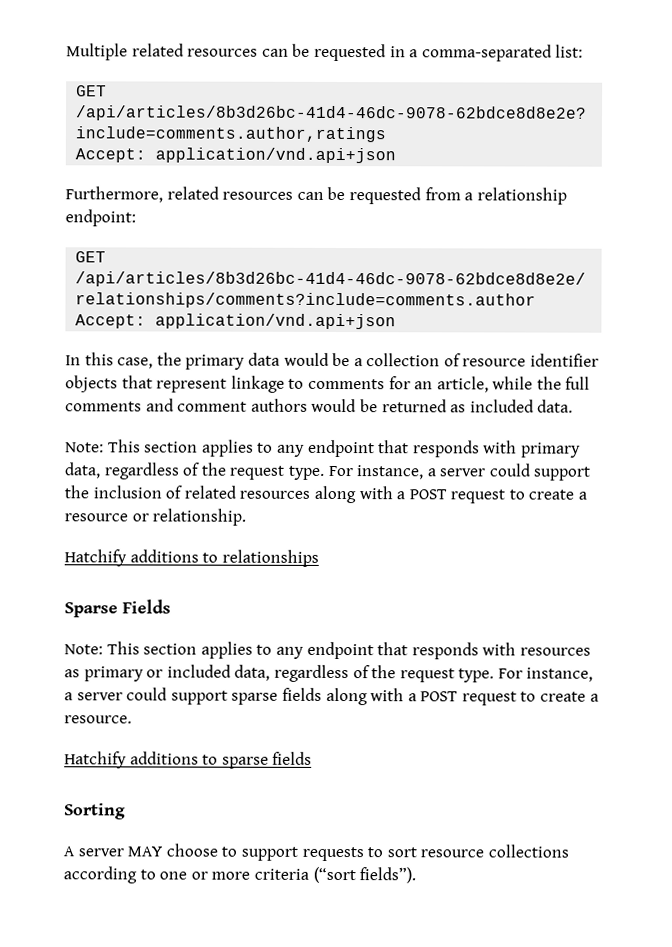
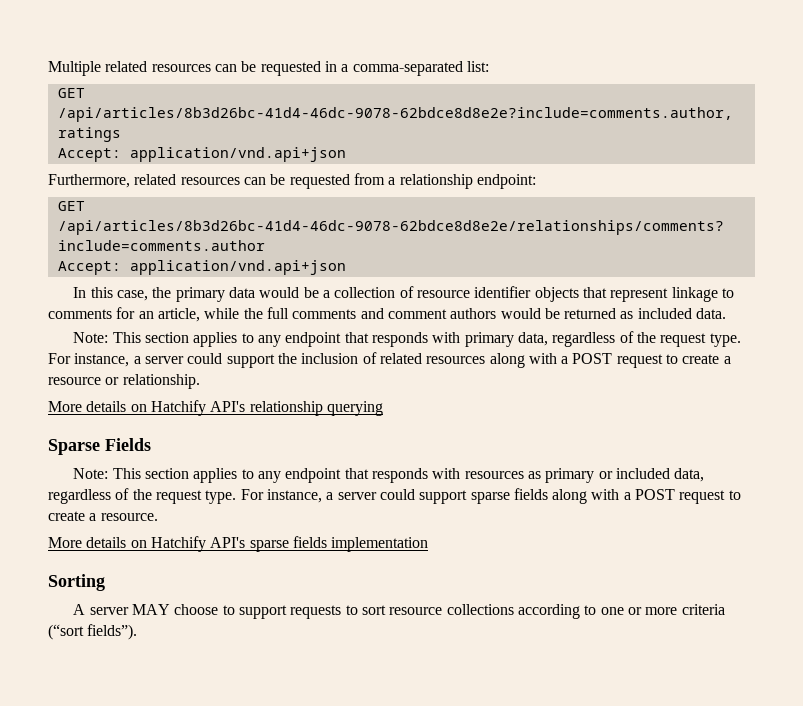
- Hatchify additions to relationships
+ More details on Hatchify API's relationship querying
- Hatchify additions to sparse fields
+ More details on Hatchify API's sparse fields implementation

